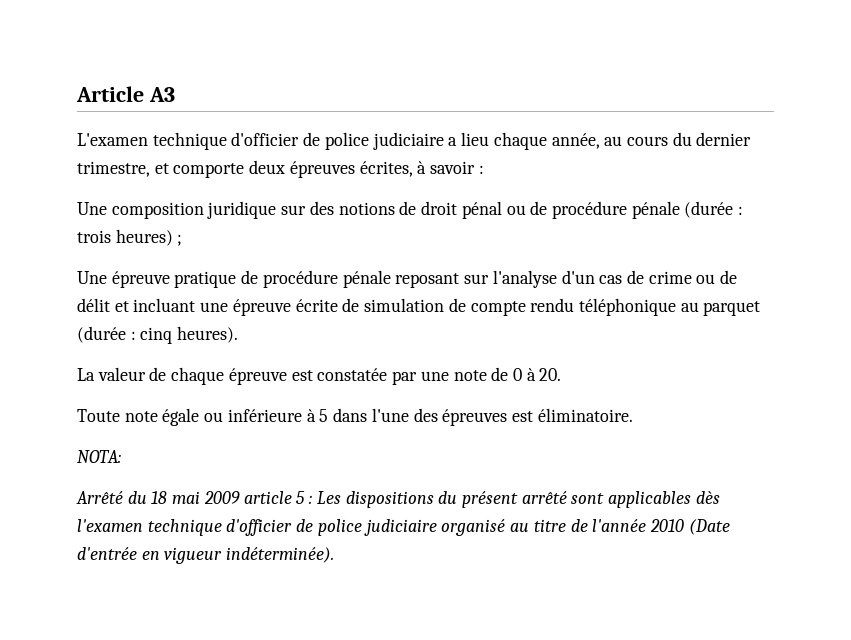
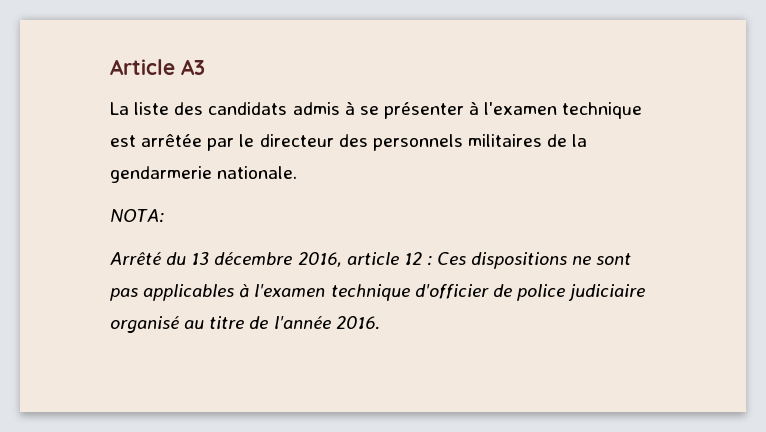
- L'examen technique d'officier de police judiciaire a lieu chaque année, au cours du dernier trimestre, et comporte deux épreuves écrites, à savoir :
- Une composition juridique sur des notions de droit pénal ou de procédure pénale (durée : trois heures) ;
- Une épreuve pratique de procédure pénale reposant sur l'analyse d'un cas de crime ou de délit et incluant une épreuve écrite de simulation de compte rendu téléphonique au parquet (durée : cinq heures).
- La valeur de chaque épreuve est constatée par une note de 0 à 20.
- Toute note égale ou inférieure à 5 dans l'une des épreuves est éliminatoire.
+ La liste des candidats admis à se présenter à l'examen technique est arrêtée par le directeur des personnels militaires de la gendarmerie nationale.
  NOTA:
- Arrêté du 18 mai 2009 article 5 : Les dispositions du présent arrêté sont applicables dès l'examen technique d'officier de police judiciaire organisé au titre de l'année 2010 (Date d'entrée en vigueur indéterminée).
+ Arrêté du 13 décembre 2016, article 12 : Ces dispositions ne sont pas applicables à l'examen technique d'officier de police judiciaire organisé au titre de l'année 2016.

